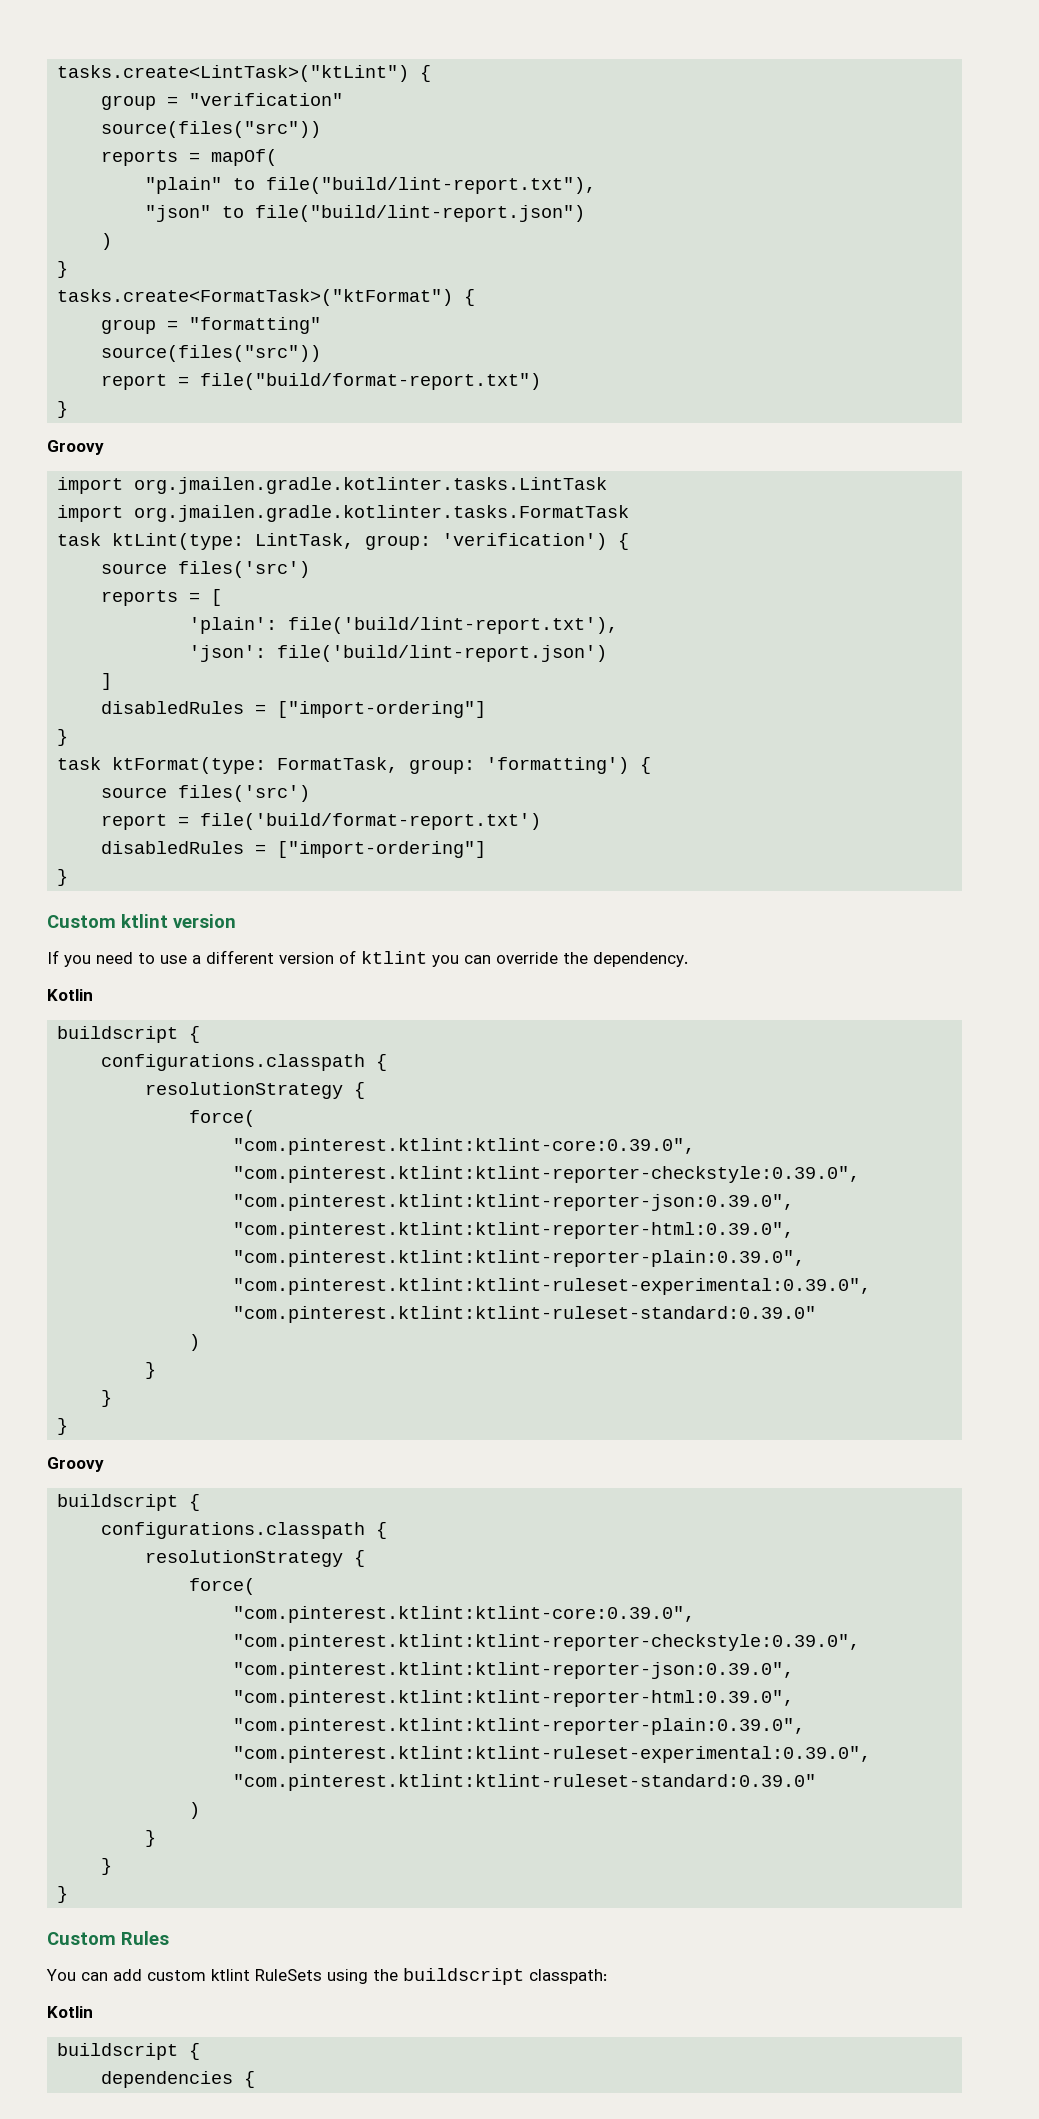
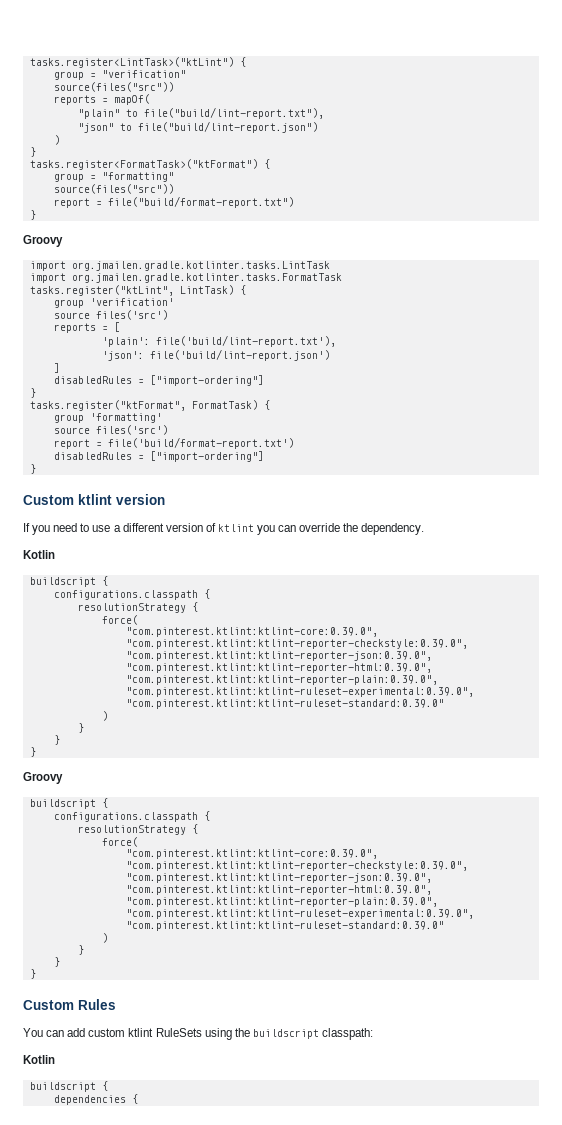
- tasks.create<LintTask>("ktLint") {
+ tasks.register<LintTask>("ktLint") {
- tasks.create<FormatTask>("ktFormat") {
+ tasks.register<FormatTask>("ktFormat") {
- task ktLint(type: LintTask, group: 'verification') {
+ tasks.register("ktLint", LintTask) {
+ group 'verification'
- task ktFormat(type: FormatTask, group: 'formatting') {
+ tasks.register("ktFormat", FormatTask) {
+ group 'formatting'

